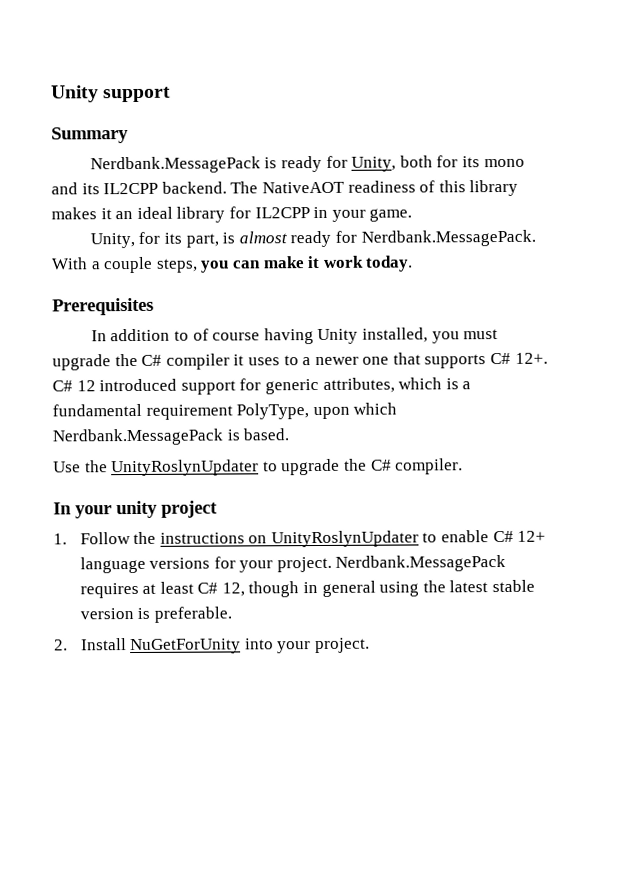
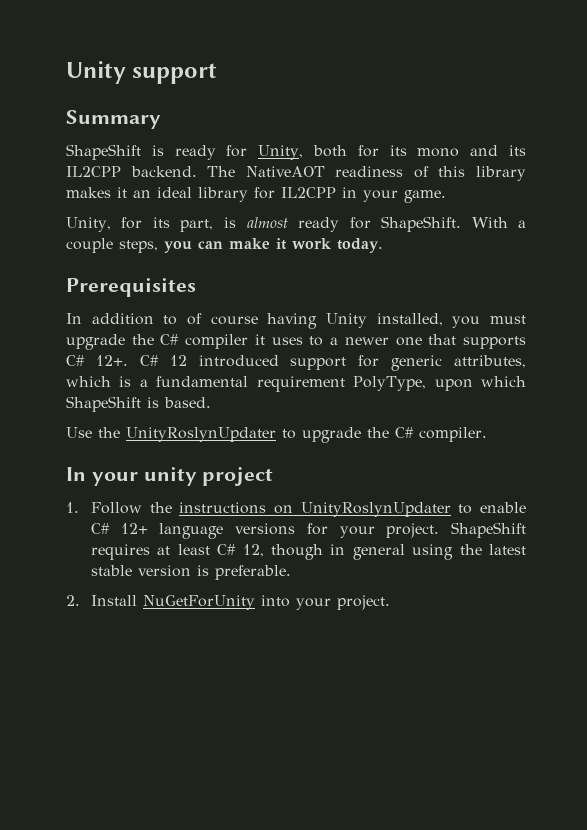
- Nerdbank.MessagePack is ready for Unity, both for its mono and its IL2CPP backend.
+ ShapeShift is ready for Unity, both for its mono and its IL2CPP backend.
- Unity, for its part, is almost ready for Nerdbank.MessagePack. With a couple steps, you can make it work today.
+ Unity, for its part, is almost ready for ShapeShift. With a couple steps, you can make it work today.
- C# 12 introduced support for generic attributes, which is a fundamental requirement PolyType, upon which Nerdbank.MessagePack is based.
+ C# 12 introduced support for generic attributes, which is a fundamental requirement PolyType, upon which ShapeShift is based.
- Nerdbank.MessagePack requires at least C# 12, though in general using the latest stable version is preferable.
+ ShapeShift requires at least C# 12, though in general using the latest stable version is preferable.

